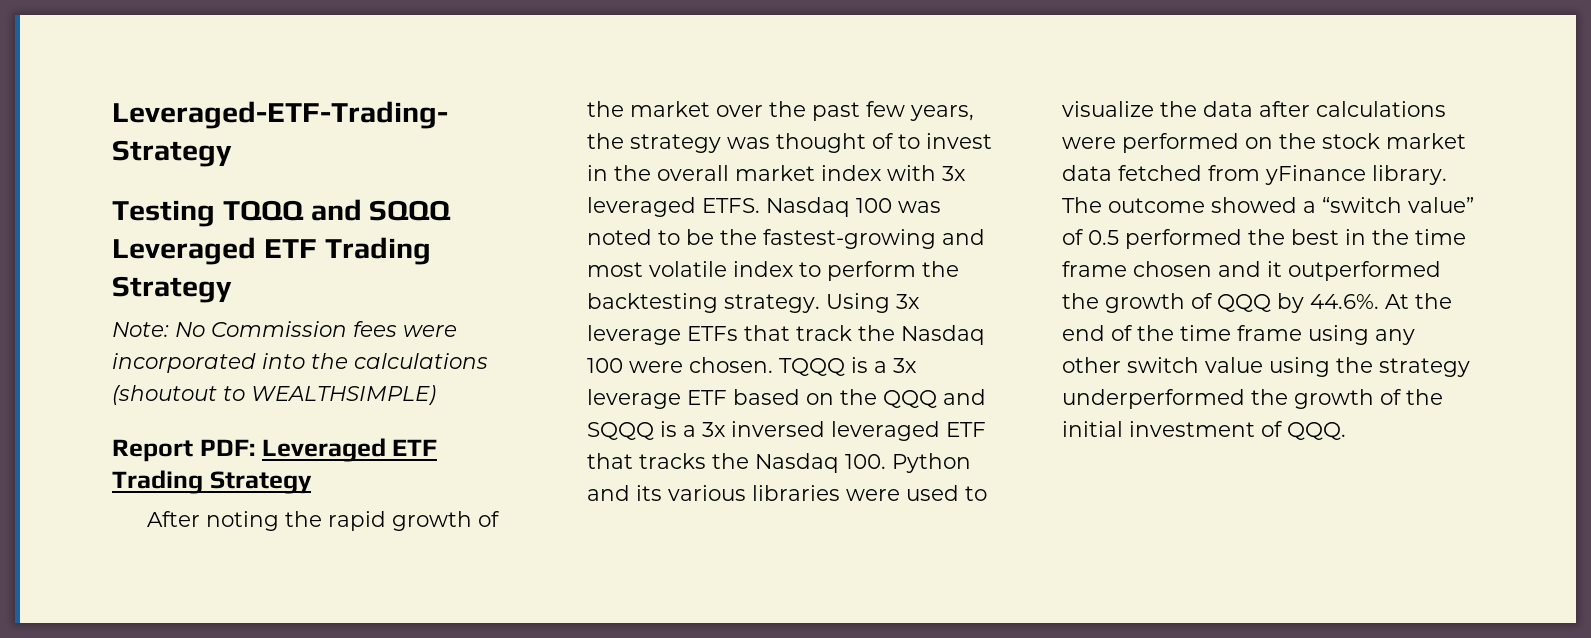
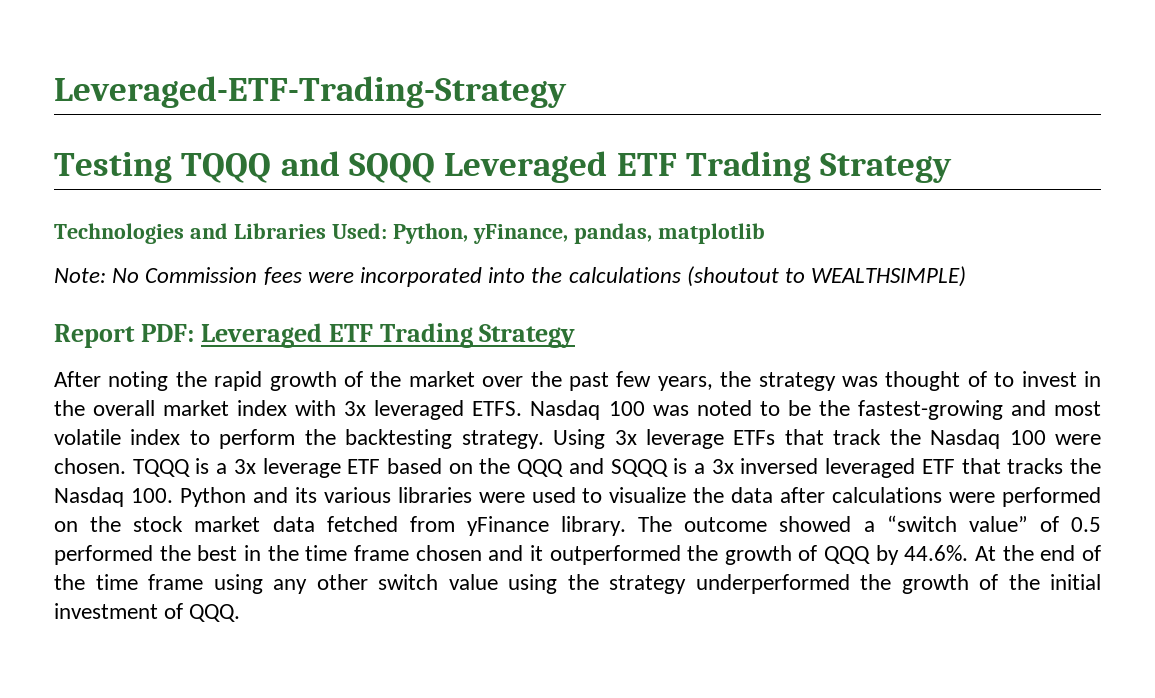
+ Technologies and Libraries Used: Python, yFinance, pandas, matplotlib

